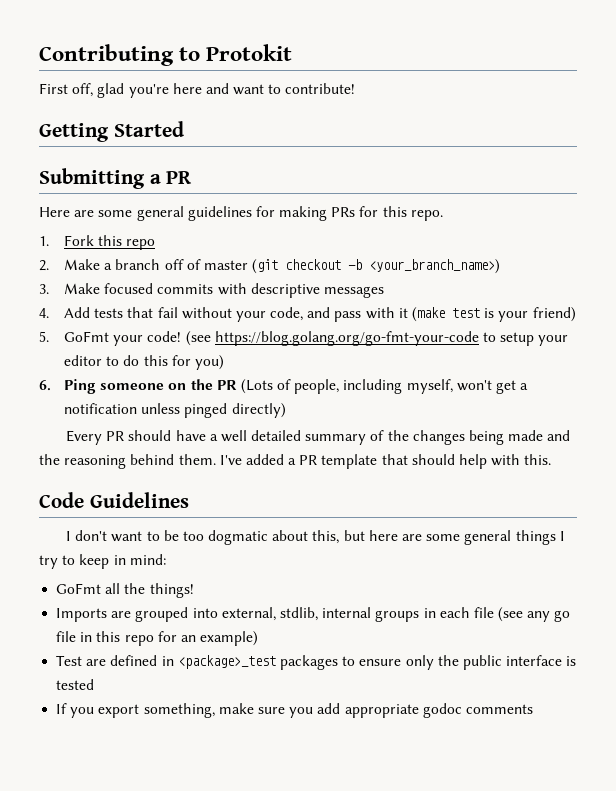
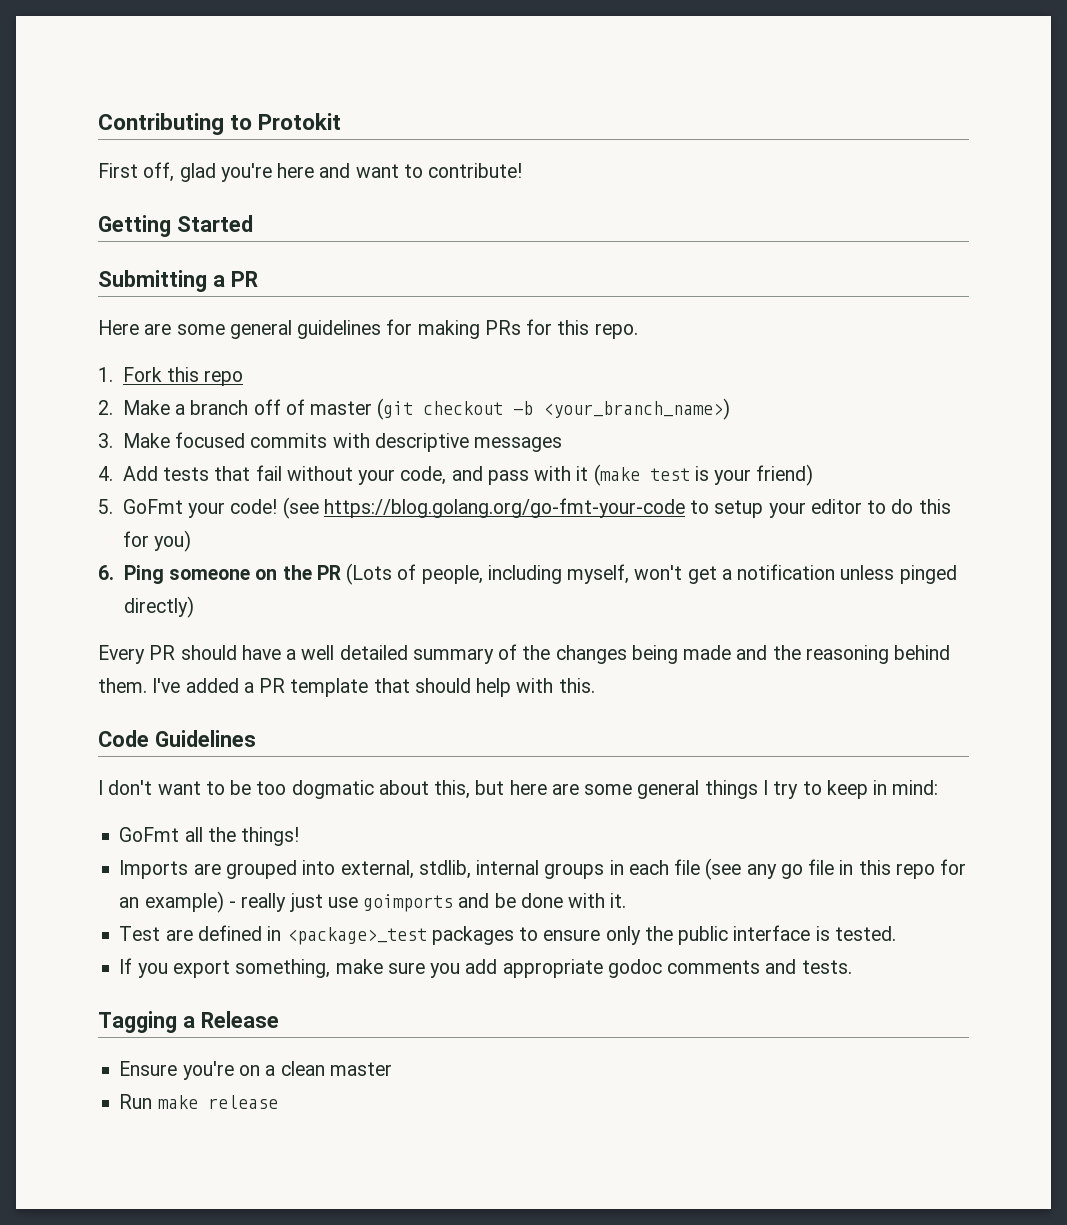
- Imports are grouped into external, stdlib, internal groups in each file (see any go file in this repo for an example)
+ Imports are grouped into external, stdlib, internal groups in each file (see any go file in this repo for an example) - really just use goimports and be done with it.
- Test are defined in <package>_test packages to ensure only the public interface is tested
+ Test are defined in <package>_test packages to ensure only the public interface is tested.
- If you export something, make sure you add appropriate godoc comments
+ If you export something, make sure you add appropriate godoc comments and tests.
+ Tagging a Release
+ Ensure you're on a clean master
+ Run make release

